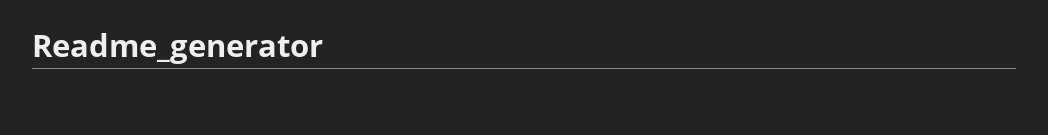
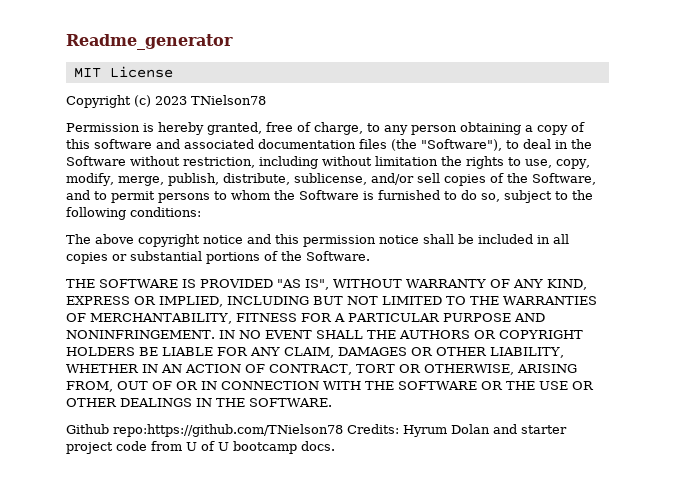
+ MIT License
+ Copyright (c) 2023 TNielson78
+ Permission is hereby granted, free of charge, to any person obtaining a copy of this software and associated documentation files (the "Software"), to deal in the Software without restriction, including without limitation the rights to use, copy, modify, merge, publish, distribute, sublicense, and/or sell copies of the Software, and to permit persons to whom the Software is furnished to do so, subject to the following conditions:
+ The above copyright notice and this permission notice shall be included in all copies or substantial portions of the Software.
+ THE SOFTWARE IS PROVIDED "AS IS", WITHOUT WARRANTY OF ANY KIND, EXPRESS OR IMPLIED, INCLUDING BUT NOT LIMITED TO THE WARRANTIES OF MERCHANTABILITY, FITNESS FOR A PARTICULAR PURPOSE AND NONINFRINGEMENT. IN NO EVENT SHALL THE AUTHORS OR COPYRIGHT HOLDERS BE LIABLE FOR ANY CLAIM, DAMAGES OR OTHER LIABILITY, WHETHER IN AN ACTION OF CONTRACT, TORT OR OTHERWISE, ARISING FROM, OUT OF OR IN CONNECTION WITH THE SOFTWARE OR THE USE OR OTHER DEALINGS IN THE SOFTWARE.
+ Github repo:https://github.com/TNielson78 Credits: Hyrum Dolan and starter project code from U of U bootcamp docs.

